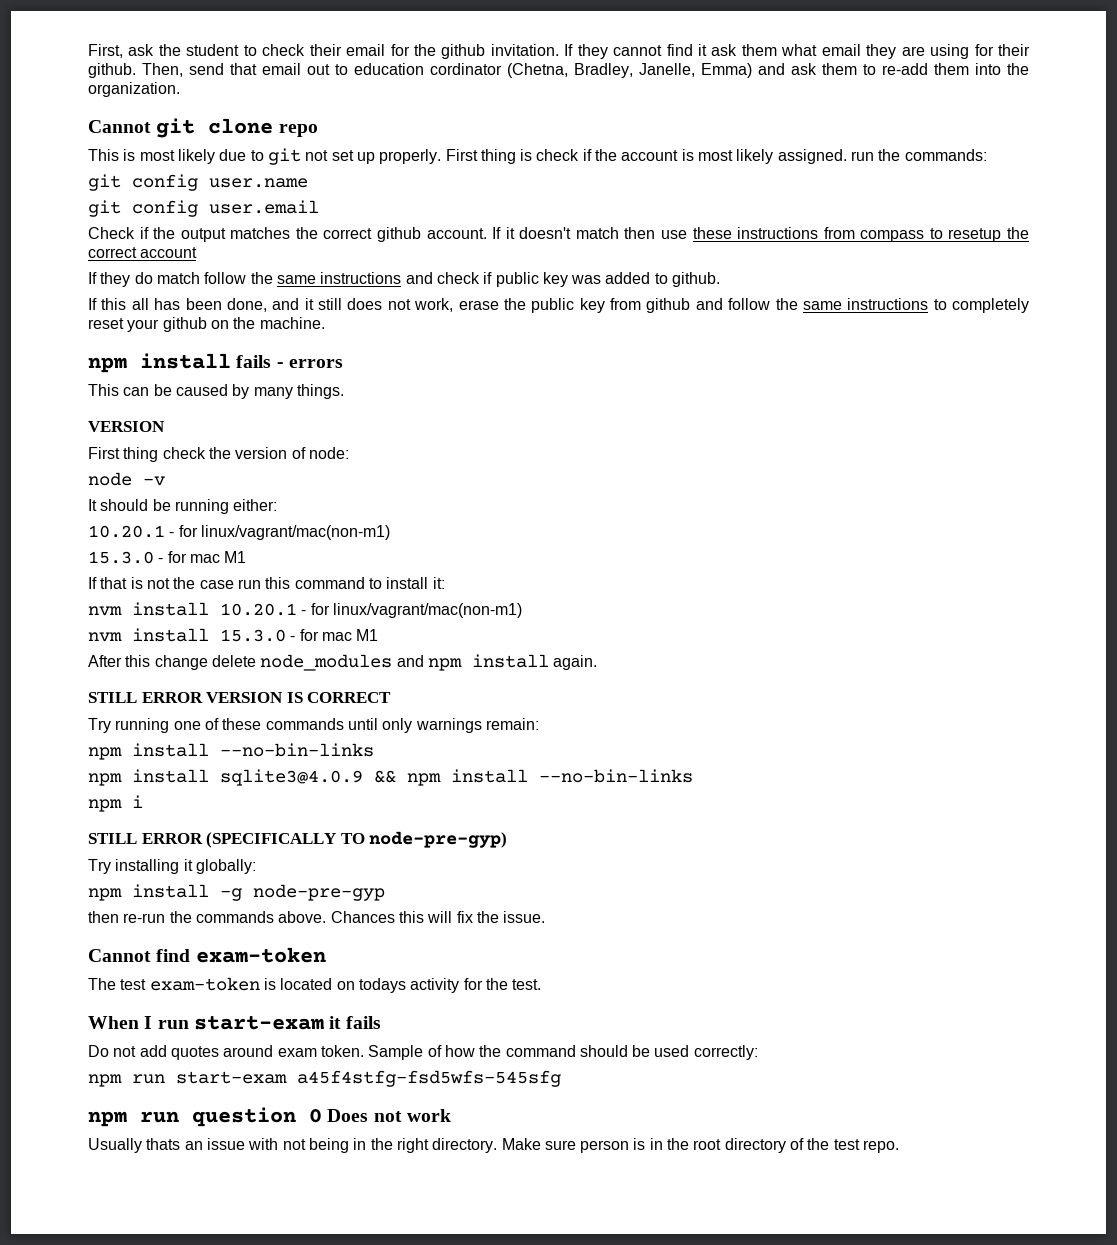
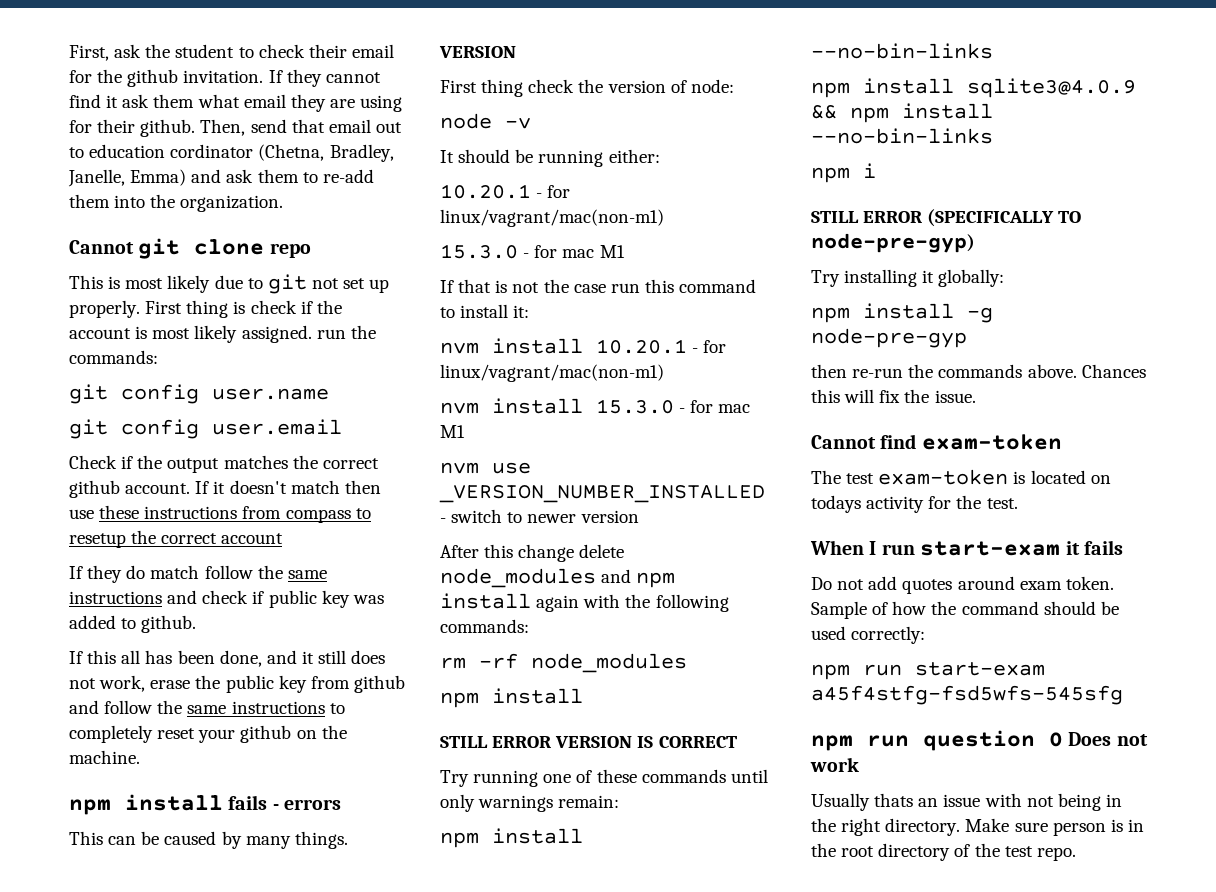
+ nvm use _VERSION_NUMBER_INSTALLED - switch to newer version
- After this change delete node_modules and npm install again.
+ After this change delete node_modules and npm install again with the following commands:
+ rm -rf node_modules
+ npm install

